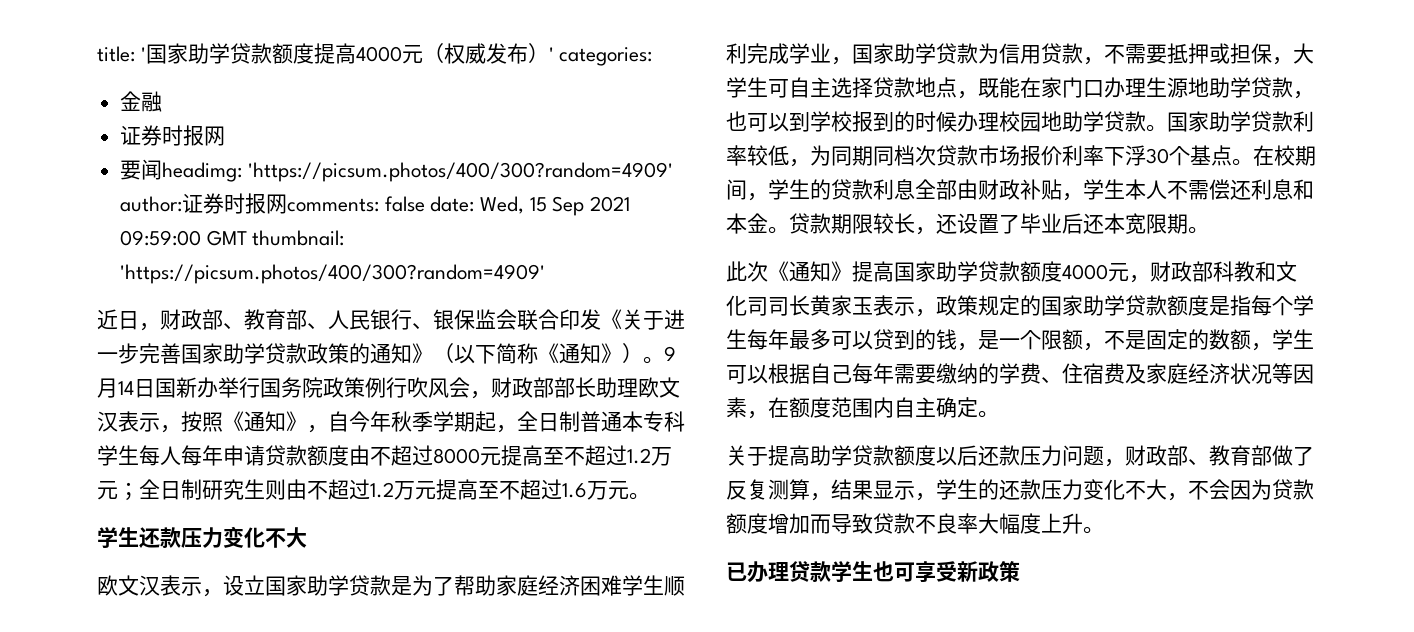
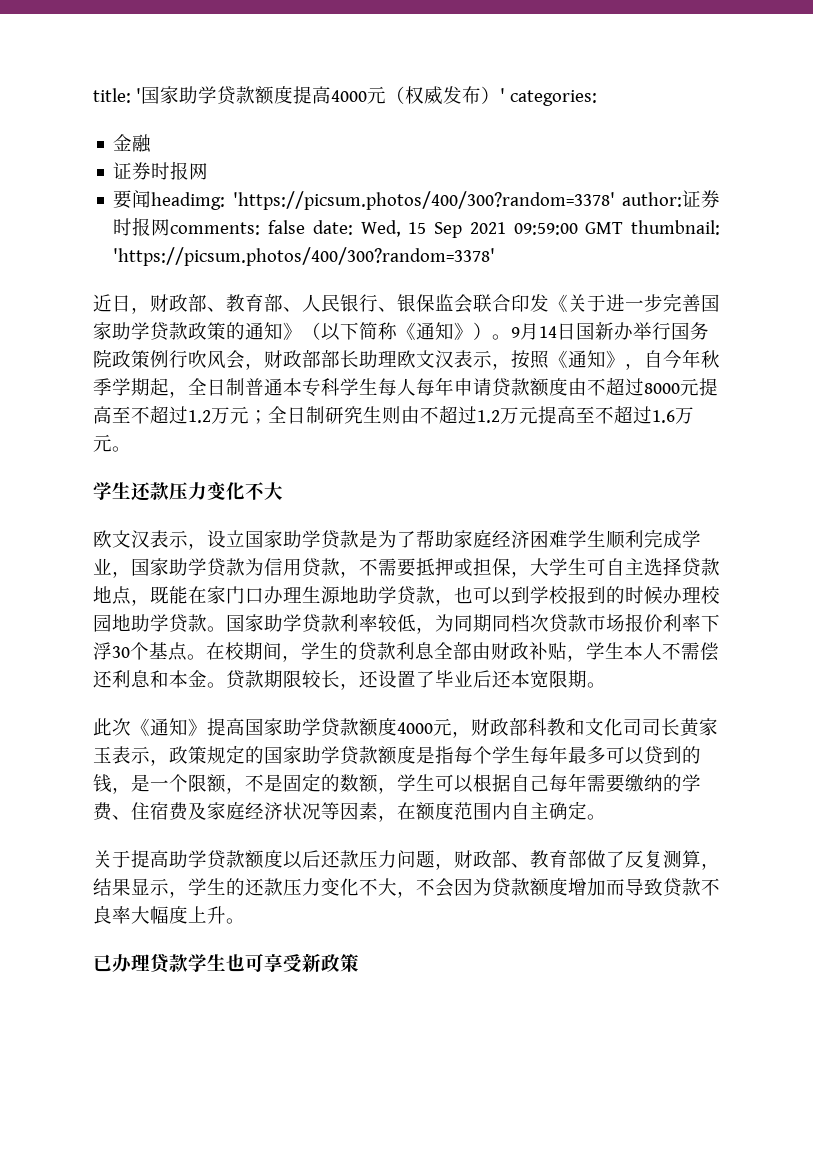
- 要闻headimg: 'https://picsum.photos/400/300?random=4909' author:证券时报网comments: false date: Wed, 15 Sep 2021 09:59:00 GMT thumbnail: 'https://picsum.photos/400/300?random=4909'
+ 要闻headimg: 'https://picsum.photos/400/300?random=3378' author:证券时报网comments: false date: Wed, 15 Sep 2021 09:59:00 GMT thumbnail: 'https://picsum.photos/400/300?random=3378'

